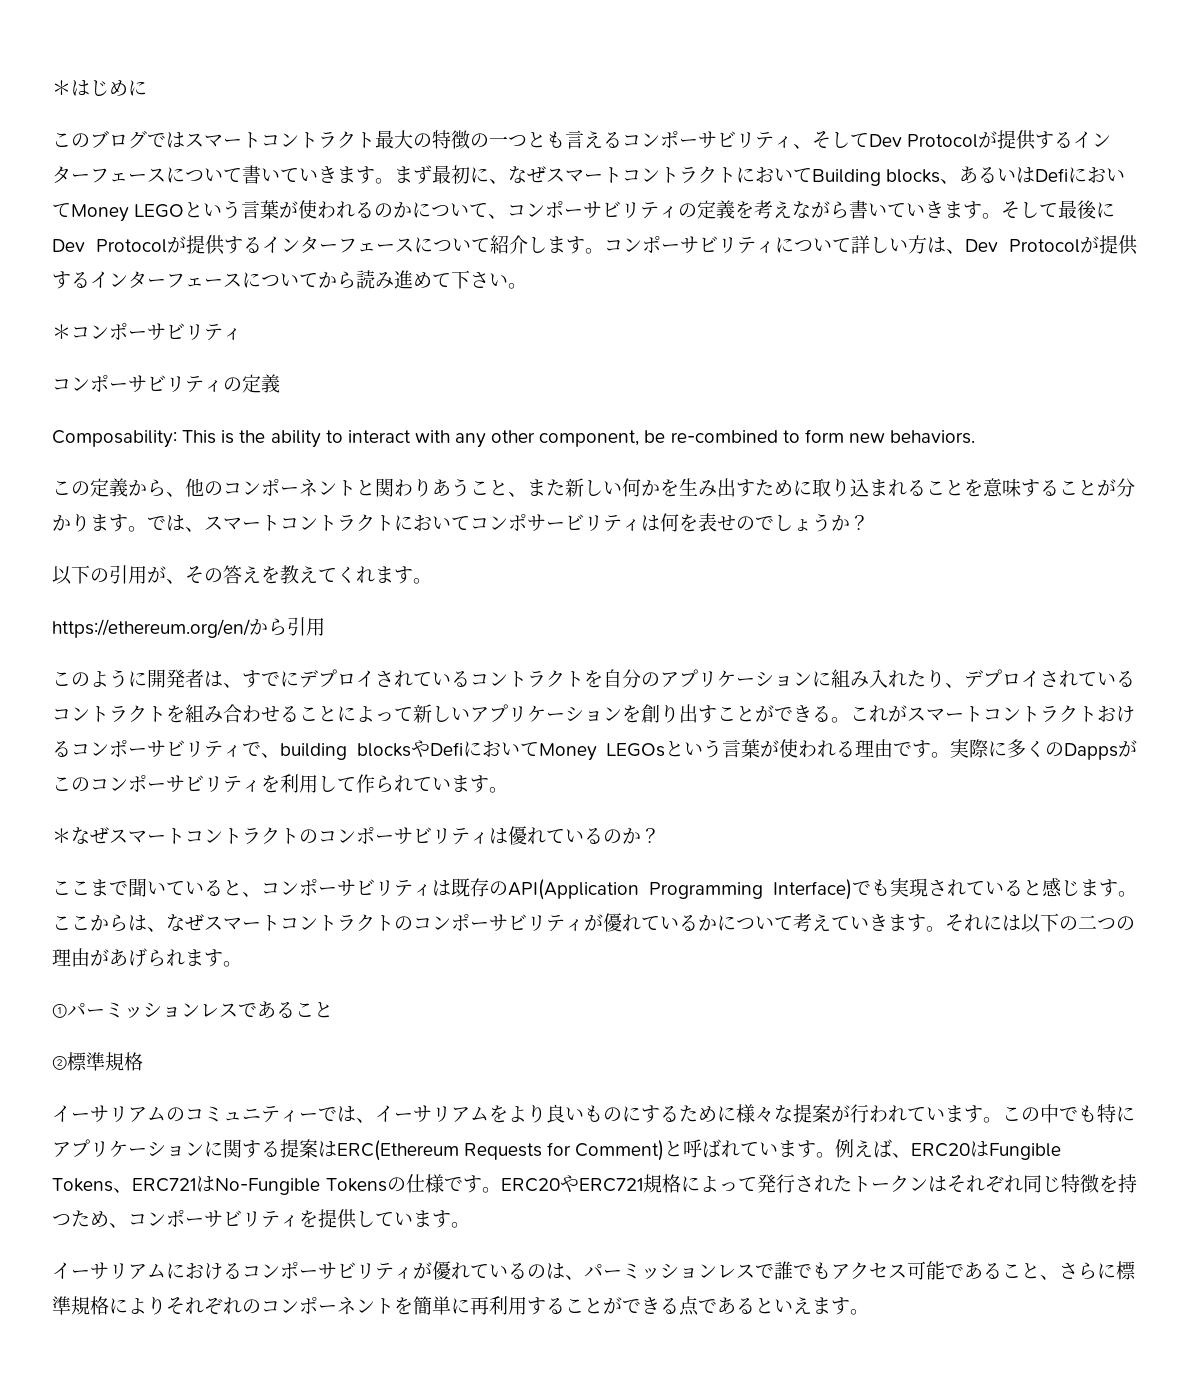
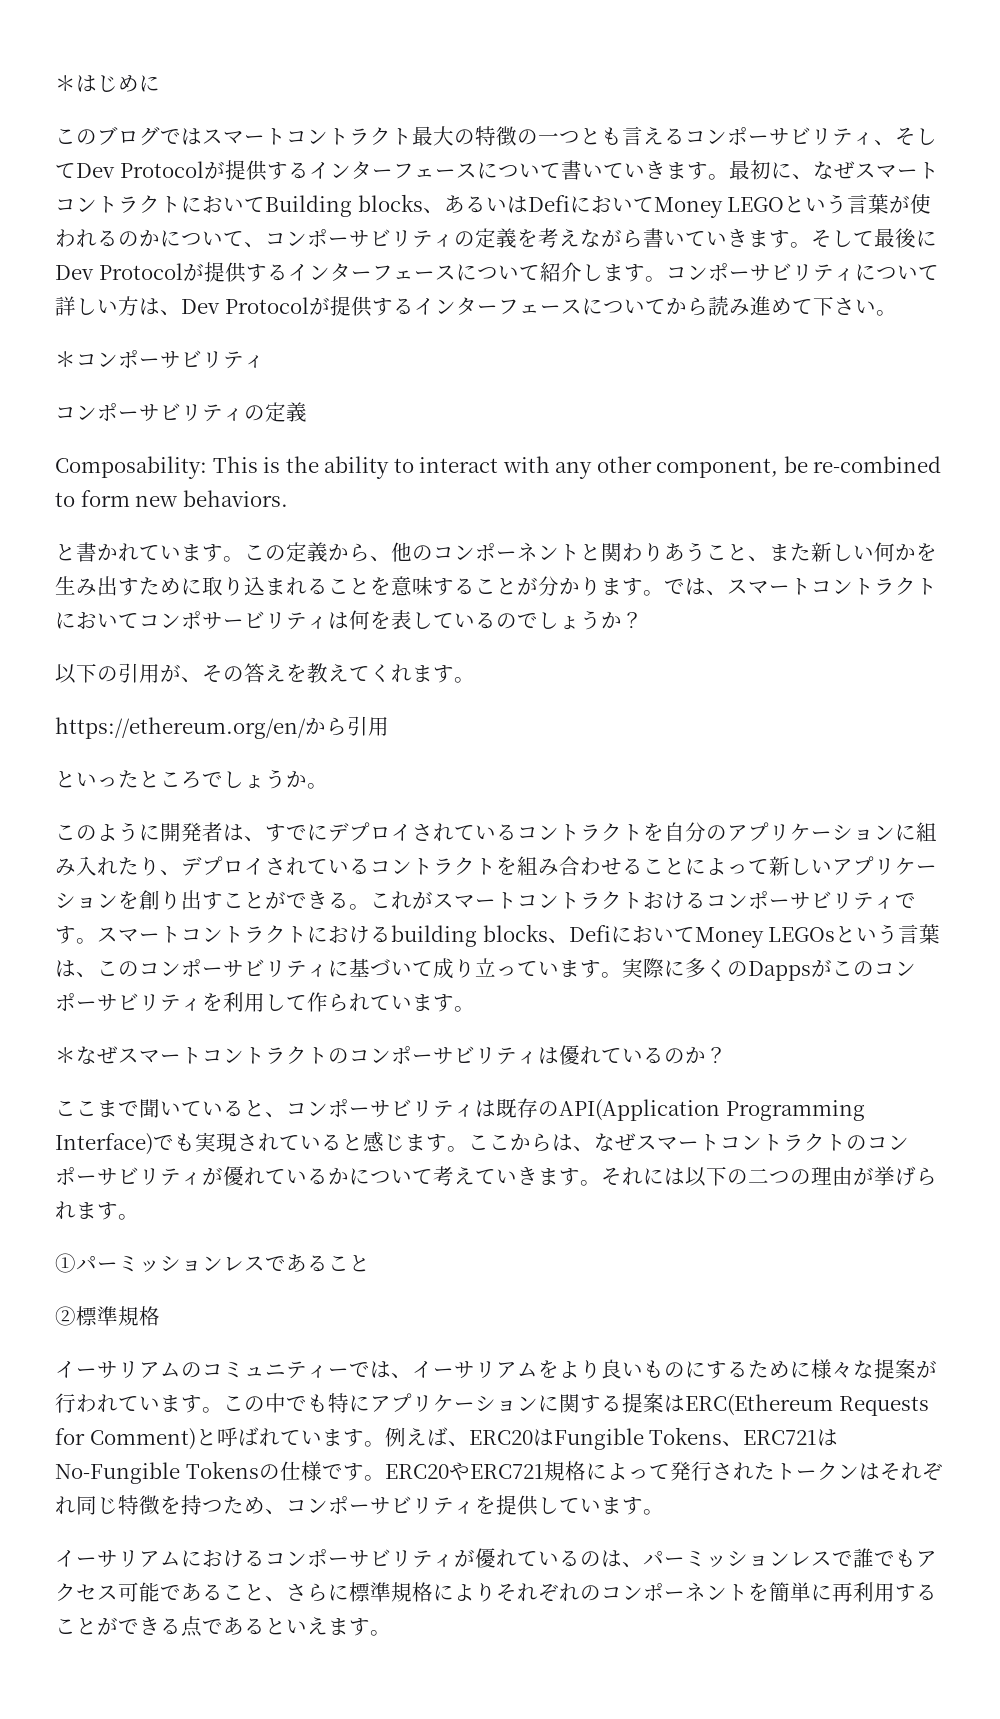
- まず最初に、なぜスマートコントラクトにおいてBuilding blocks、あるいはDefiにおいてMoney LEGOという言葉が使われるのかについて、コンポーサビリティの定義を考えながら書いていきます。
+ 最初に、なぜスマートコントラクトにおいてBuilding blocks、あるいはDefiにおいてMoney LEGOという言葉が使われるのかについて、コンポーサビリティの定義を考えながら書いていきます。
+ と書かれています。
- では、スマートコントラクトにおいてコンポサービリティは何を表せのでしょうか？
+ では、スマートコントラクトにおいてコンポサービリティは何を表しているのでしょうか？
+ といったところでしょうか。
- これがスマートコントラクトおけるコンポーサビリティで、building blocksやDefiにおいてMoney LEGOsという言葉が使われる理由です。
+ これがスマートコントラクトおけるコンポーサビリティです。スマートコントラクトにおけるbuilding blocks、DefiにおいてMoney LEGOsという言葉は、このコンポーサビリティに基づいて成り立っています。
- それには以下の二つの理由があげられます。
+ それには以下の二つの理由が挙げられます。

